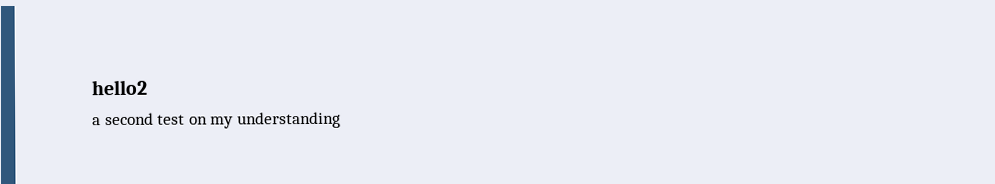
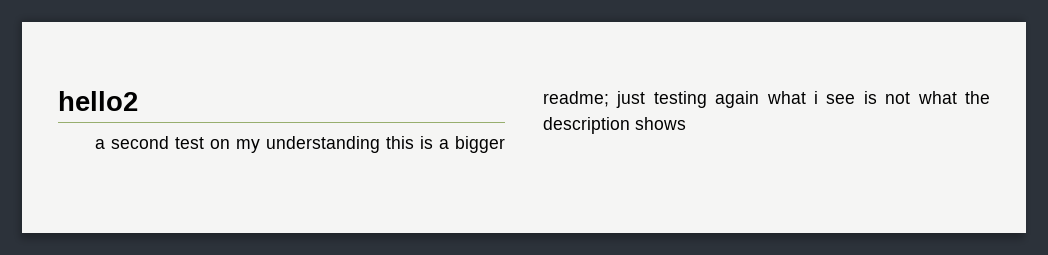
- a second test on my understanding
+ a second test on my understanding this is a bigger readme; just testing again what i see is not what the description shows

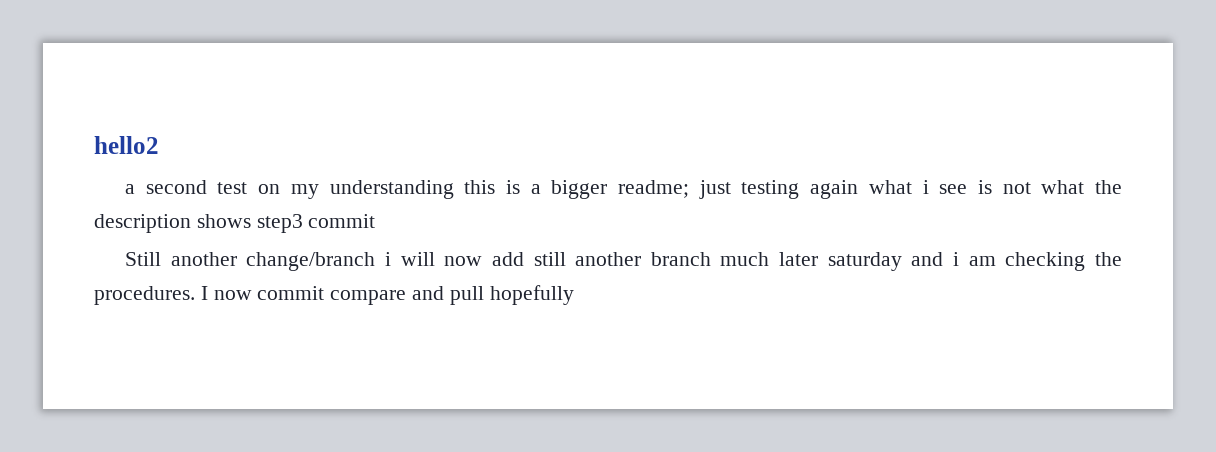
- a second test on my understanding this is a bigger readme; just testing again what i see is not what the description shows
+ a second test on my understanding this is a bigger readme; just testing again what i see is not what the description shows step3 commit
+ Still another change/branch i will now add still another branch much later saturday and i am checking the procedures. I now commit compare and pull hopefully

